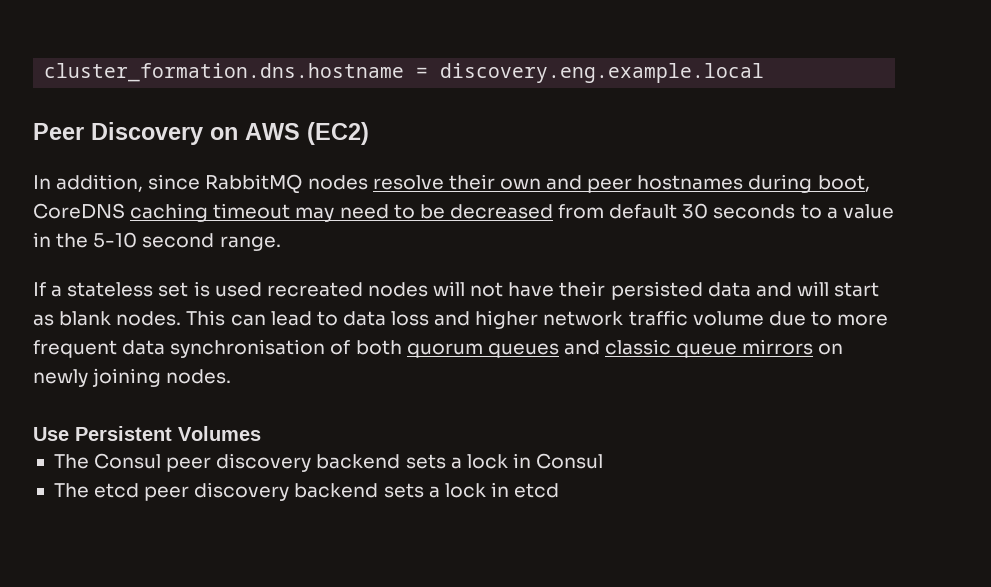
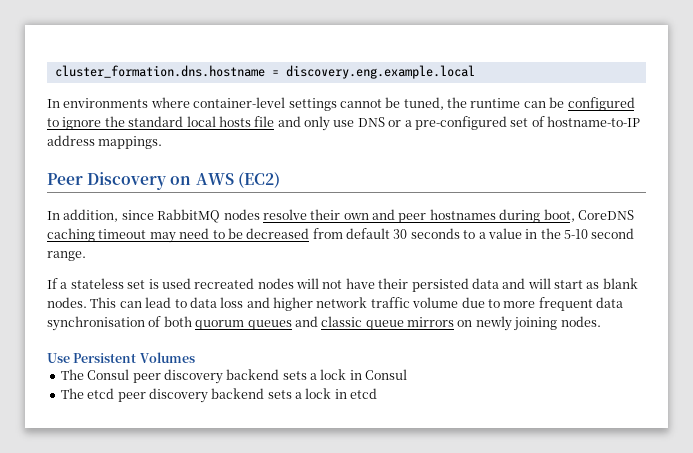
+ In environments where container-level settings cannot be tuned, the runtime can be configured to ignore the standard local hosts file and only use DNS or a pre-configured set of hostname-to-IP address mappings.

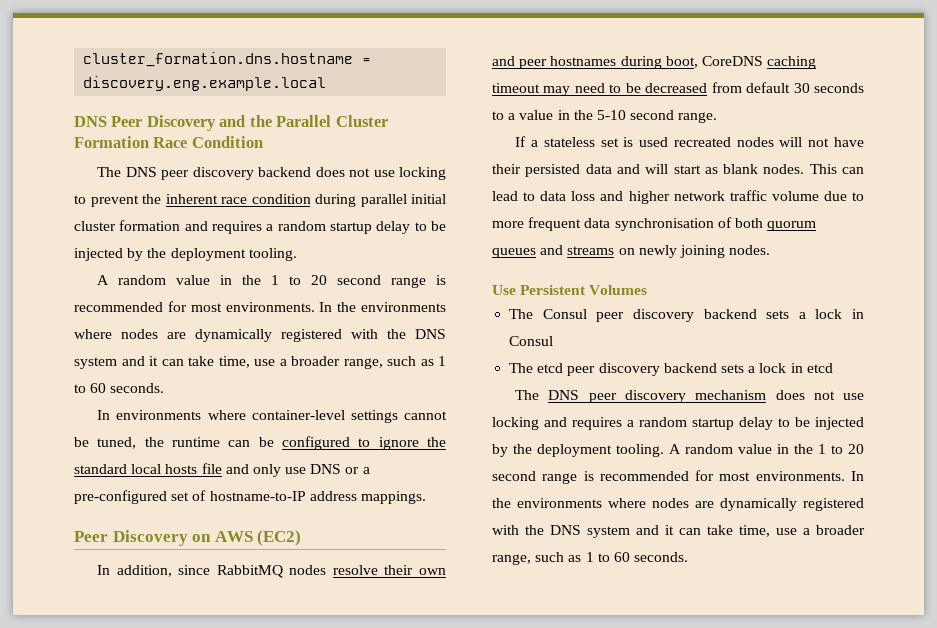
+ DNS Peer Discovery and the Parallel Cluster Formation Race Condition
+ The DNS peer discovery backend does not use locking to prevent the inherent race condition during parallel initial cluster formation and requires a random startup delay to be injected by the deployment tooling.
+ A random value in the 1 to 20 second range is recommended for most environments. In the environments where nodes are dynamically registered with the DNS system and it can take time, use a broader range, such as 1 to 60 seconds.
- This can lead to data loss and higher network traffic volume due to more frequent data synchronisation of both quorum queues and classic queue mirrors on newly joining nodes.
+ This can lead to data loss and higher network traffic volume due to more frequent data synchronisation of both quorum queues and streams on newly joining nodes.
+ The DNS peer discovery mechanism does not use locking and requires a random startup delay to be injected by the deployment tooling. A random value in the 1 to 20 second range is recommended for most environments. In the environments where nodes are dynamically registered with the DNS system and it can take time, use a broader range, such as 1 to 60 seconds.

